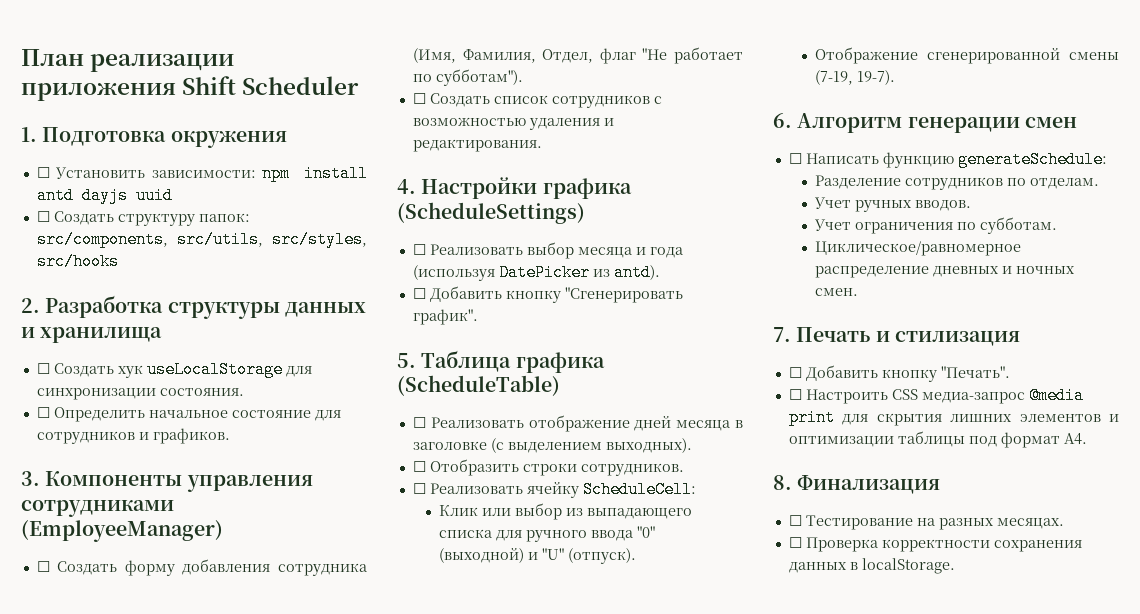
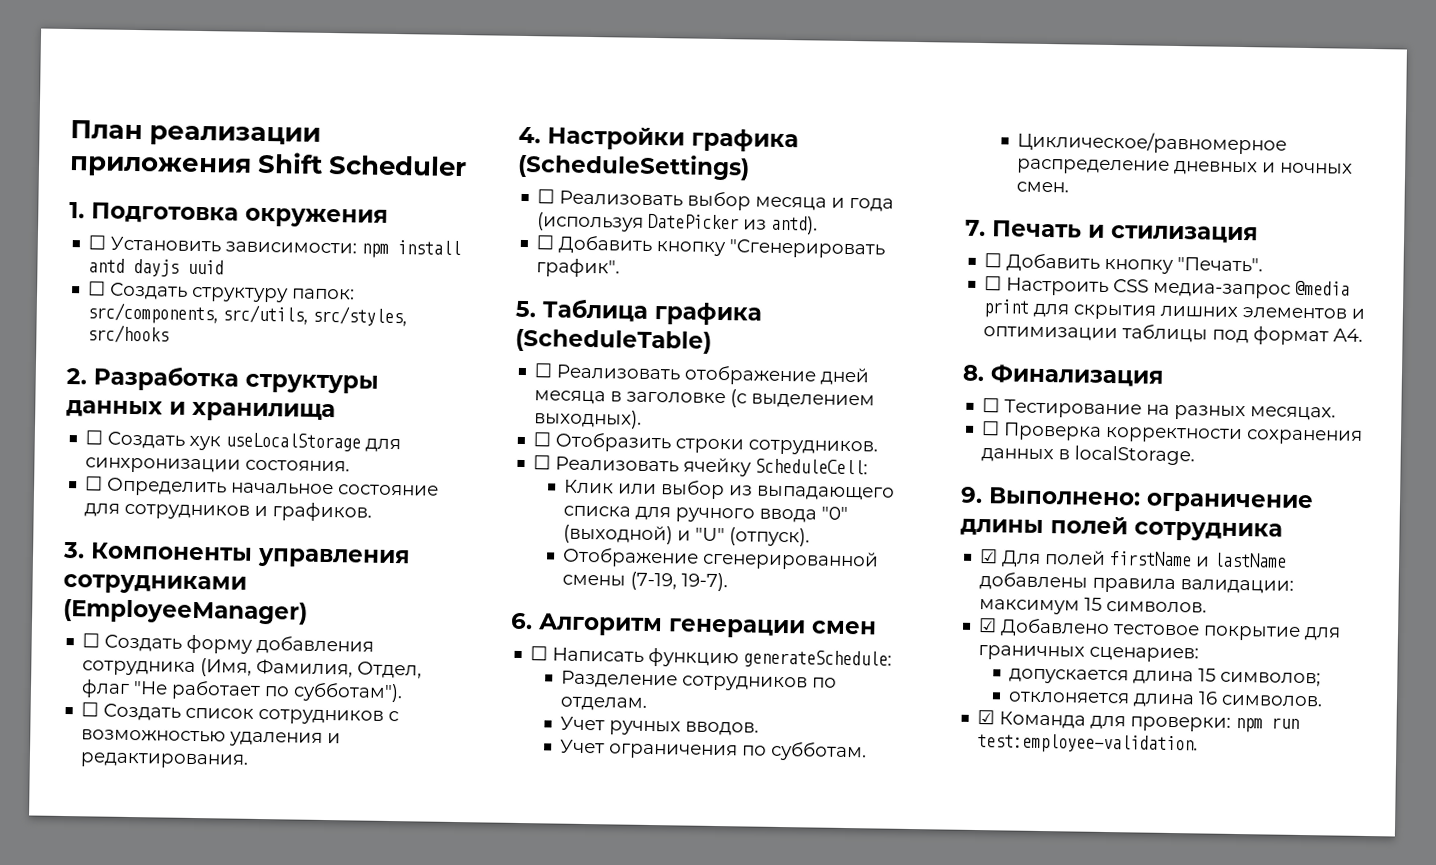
+ 9. Выполнено: ограничение длины полей сотрудника
+ ☑ Для полей firstName и lastName добавлены правила валидации: максимум 15 символов.
+ ☑ Добавлено тестовое покрытие для граничных сценариев:
+ допускается длина 15 символов;
+ отклоняется длина 16 символов.
+ ☑ Команда для проверки: npm run test:employee-validation.

